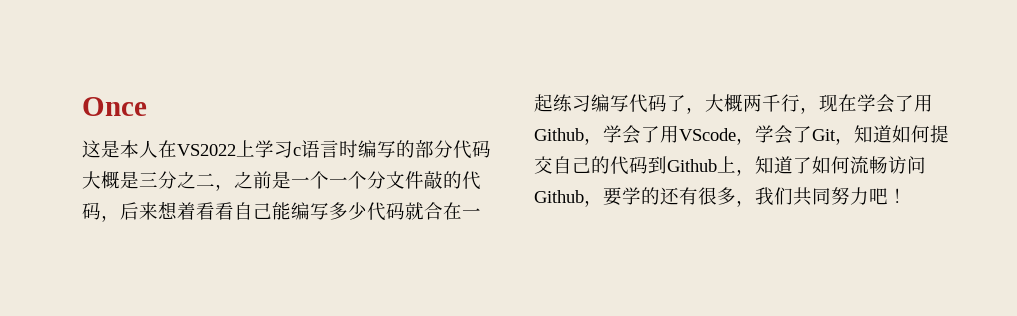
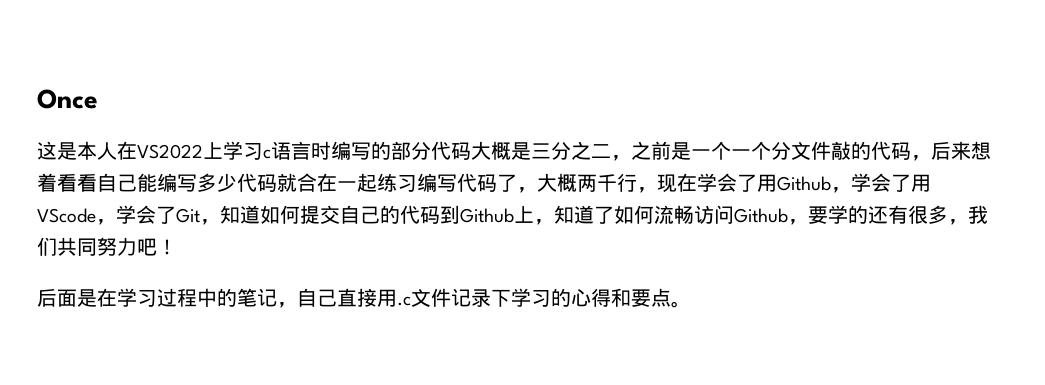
+ 后面是在学习过程中的笔记，自己直接用.c文件记录下学习的心得和要点。

